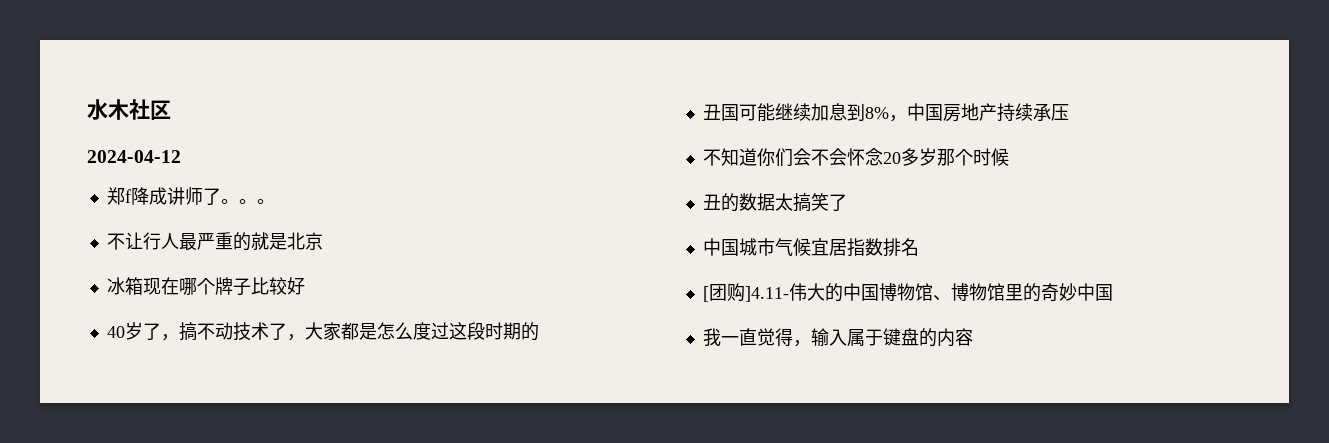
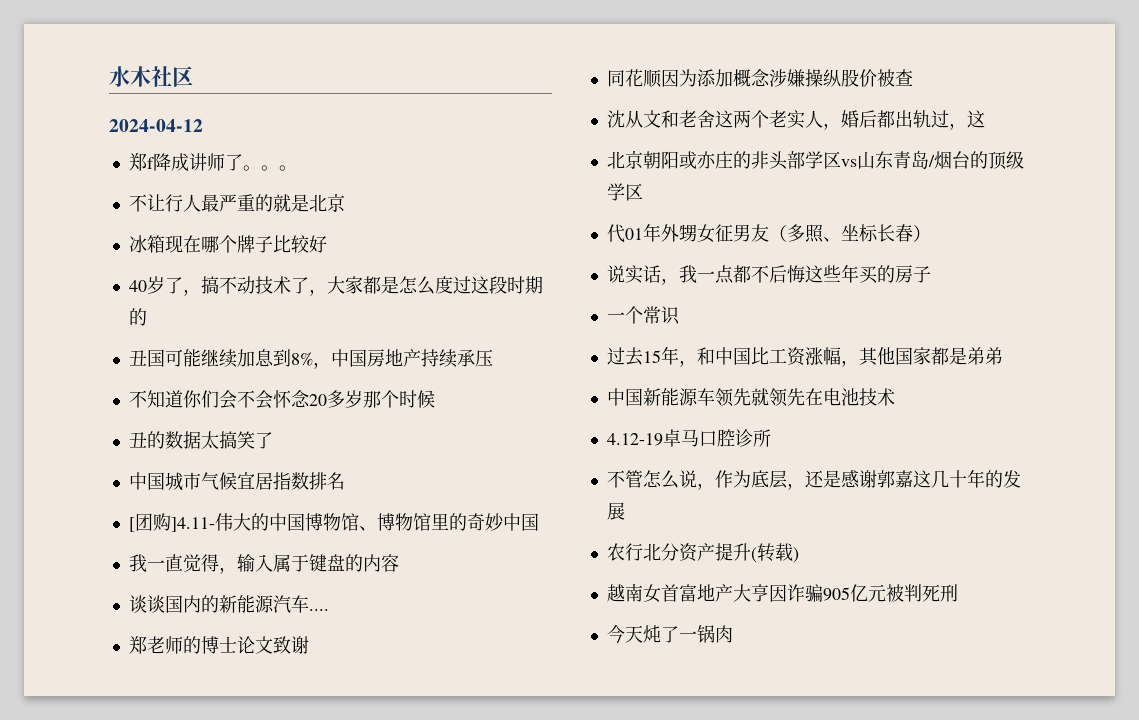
+ 谈谈国内的新能源汽车....
+ 郑老师的博士论文致谢
+ 同花顺因为添加概念涉嫌操纵股价被查
+ 沈从文和老舍这两个老实人，婚后都出轨过，这
+ 北京朝阳或亦庄的非头部学区vs山东青岛/烟台的顶级学区
+ 代01年外甥女征男友（多照、坐标长春）
+ 说实话，我一点都不后悔这些年买的房子
+ 一个常识
+ 过去15年，和中国比工资涨幅，其他国家都是弟弟
+ 中国新能源车领先就领先在电池技术
+ 4.12-19卓马口腔诊所
+ 不管怎么说，作为底层，还是感谢郭嘉这几十年的发展
+ 农行北分资产提升(转载)
+ 越南女首富地产大亨因诈骗905亿元被判死刑
+ 今天炖了一锅肉

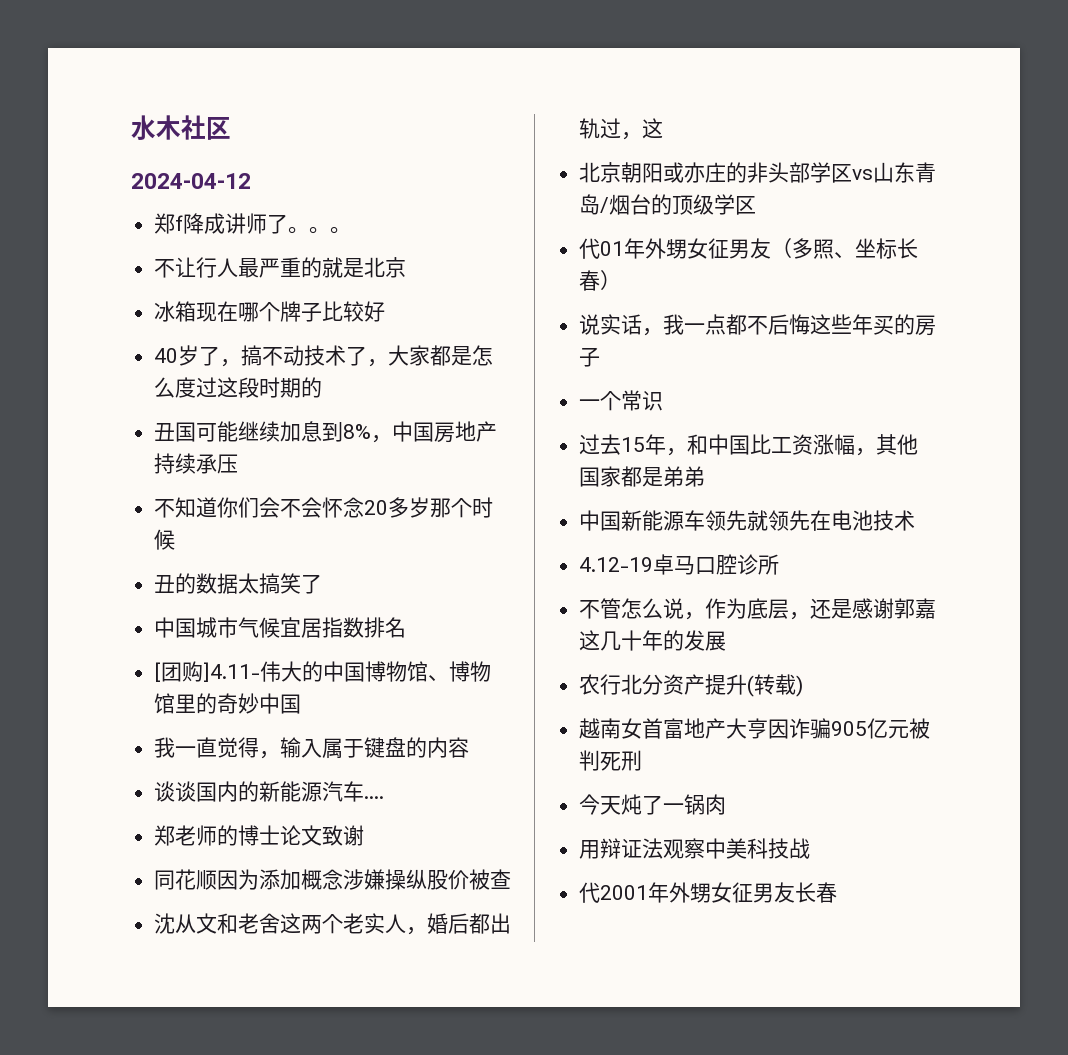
+ 用辩证法观察中美科技战
+ 代2001年外甥女征男友长春

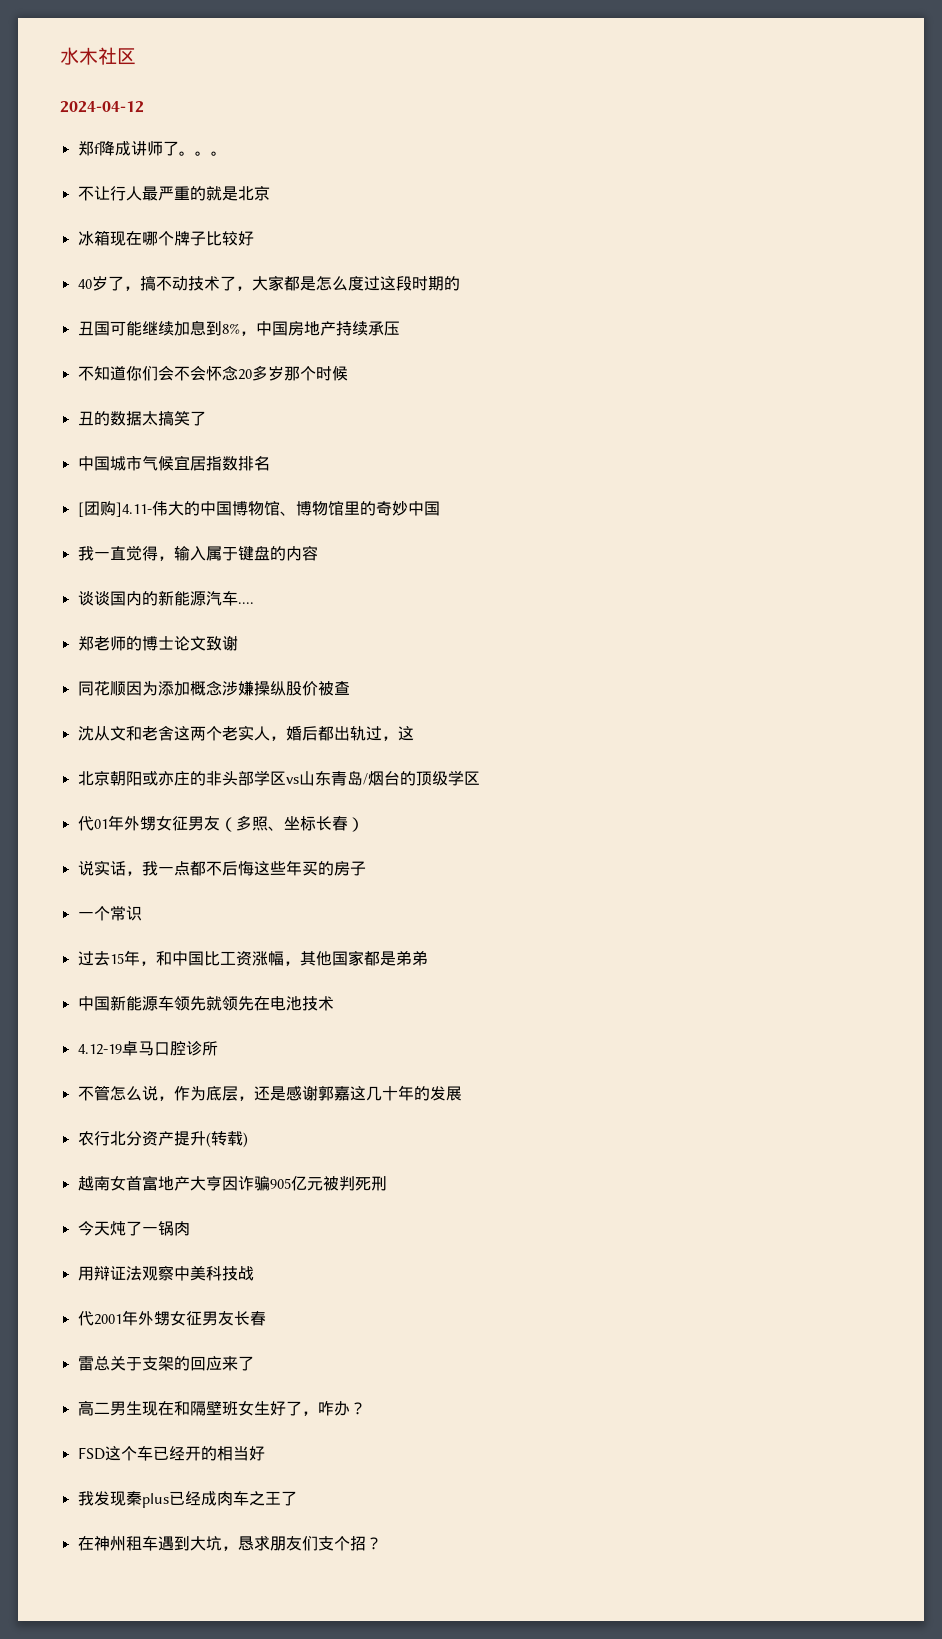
+ 雷总关于支架的回应来了
+ 高二男生现在和隔壁班女生好了，咋办？
+ FSD这个车已经开的相当好
+ 我发现秦plus已经成肉车之王了
+ 在神州租车遇到大坑，恳求朋友们支个招？

